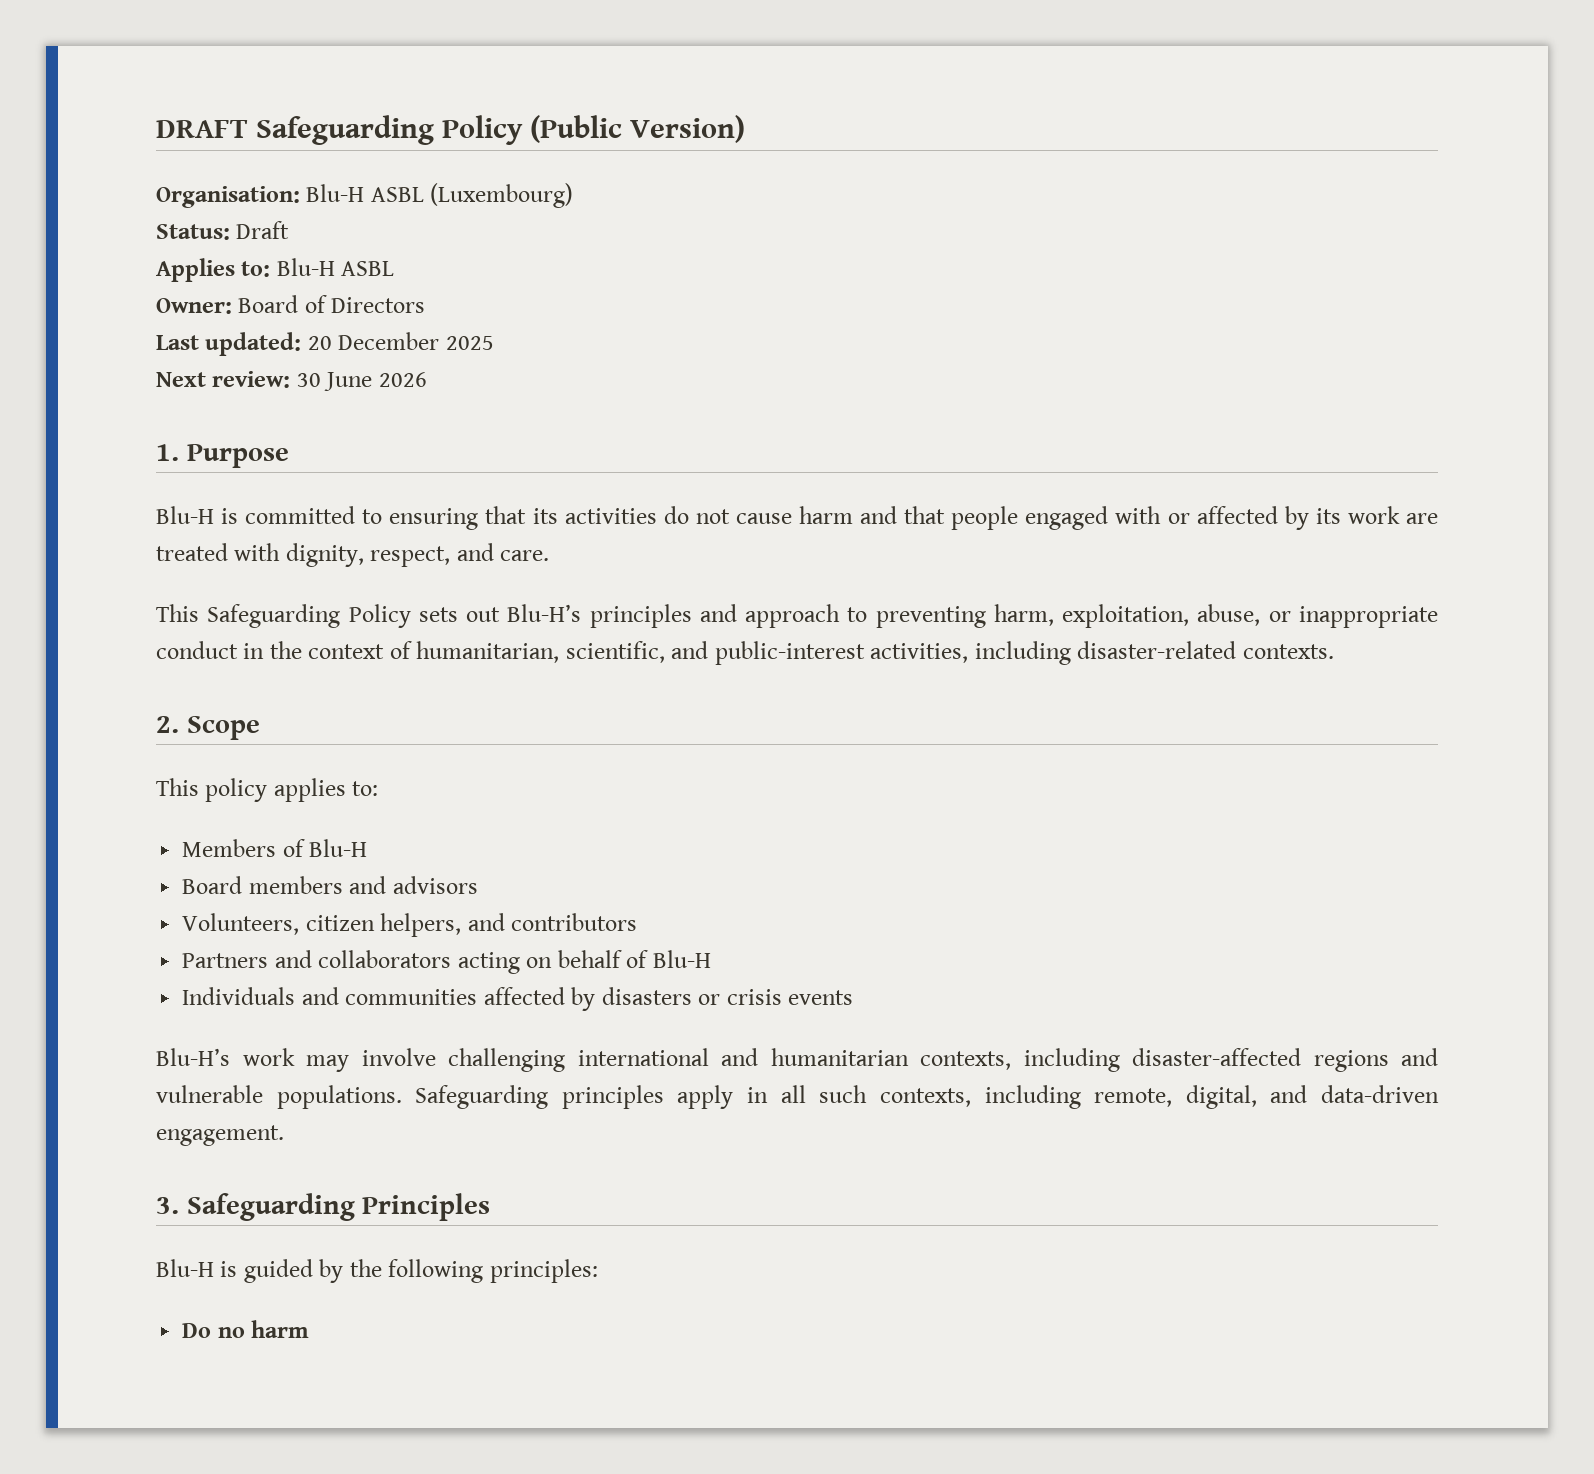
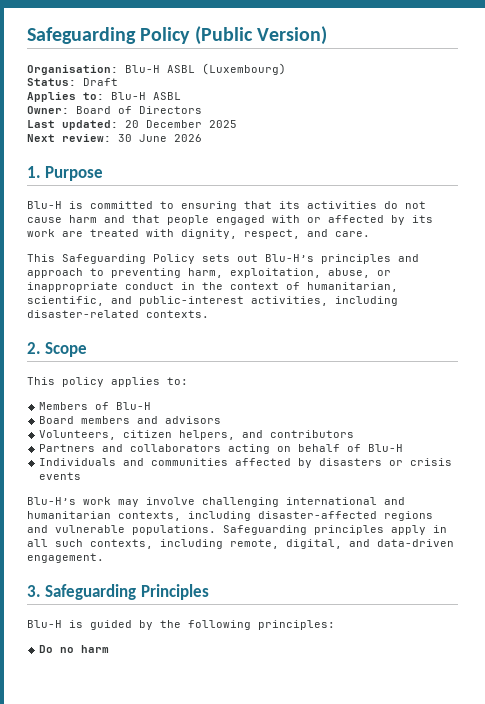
- DRAFT Safeguarding Policy (Public Version)
+ Safeguarding Policy (Public Version)

